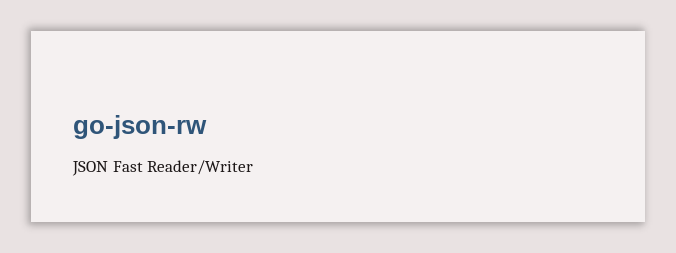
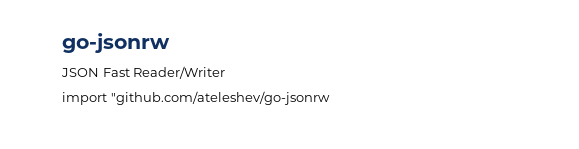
- go-json-rw
+ go-jsonrw
+ import "github.com/ateleshev/go-jsonrw

